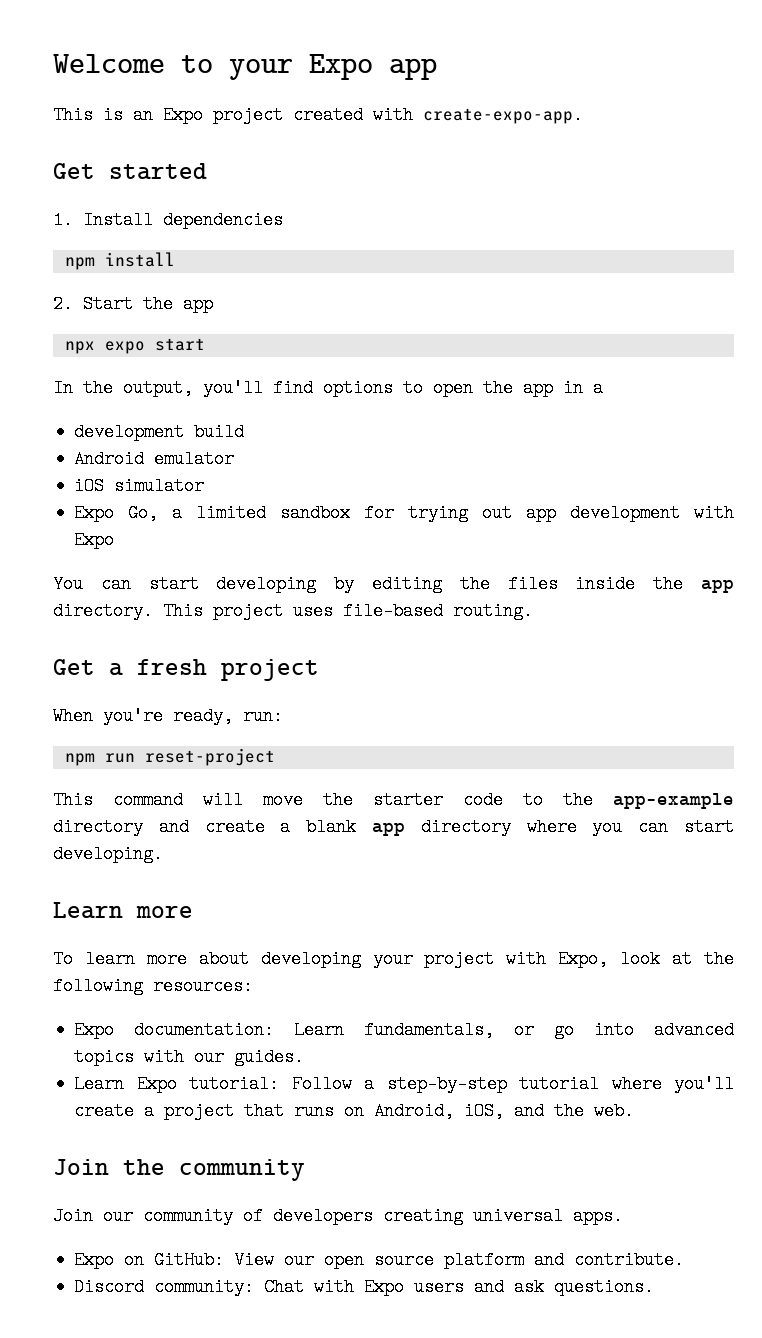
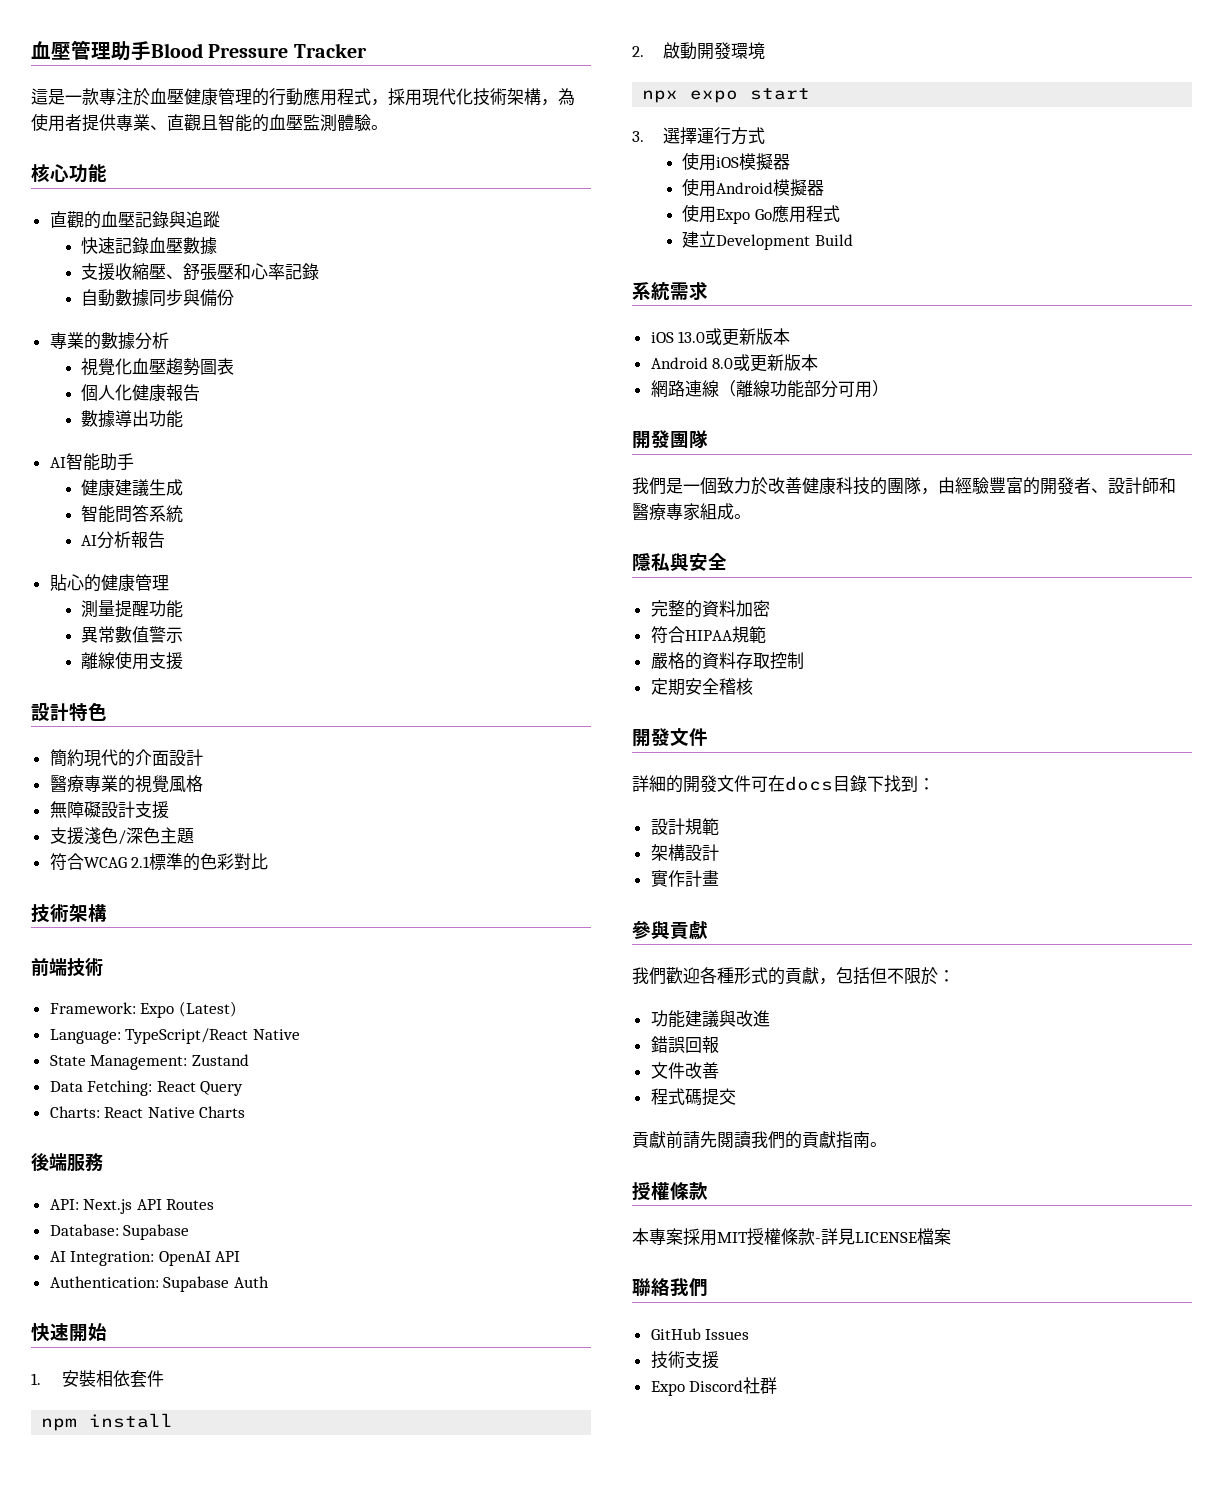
- Welcome to your Expo app
- This is an Expo project created with create-expo-app.
- Get started
- 1. Install dependencies
+ 血壓管理助手Blood Pressure Tracker
+ 這是一款專注於血壓健康管理的行動應用程式，採用現代化技術架構，為使用者提供專業、直觀且智能的血壓監測體驗。
+ 核心功能
+ 直觀的血壓記錄與追蹤
+ 快速記錄血壓數據
+ 支援收縮壓、舒張壓和心率記錄
+ 自動數據同步與備份
+ 專業的數據分析
+ 視覺化血壓趨勢圖表
+ 個人化健康報告
+ 數據導出功能
+ AI智能助手
+ 健康建議生成
+ 智能問答系統
+ AI分析報告
+ 貼心的健康管理
+ 測量提醒功能
+ 異常數值警示
+ 離線使用支援
+ 設計特色
+ 簡約現代的介面設計
+ 醫療專業的視覺風格
+ 無障礙設計支援
+ 支援淺色/深色主題
+ 符合WCAG 2.1標準的色彩對比
+ 技術架構
+ 前端技術
+ Framework: Expo (Latest)
+ Language: TypeScript/React Native
+ State Management: Zustand
+ Data Fetching: React Query
+ Charts: React Native Charts
+ 後端服務
+ API: Next.js API Routes
+ Database: Supabase
+ AI Integration: OpenAI API
+ Authentication: Supabase Auth
+ 快速開始
+ 1.安裝相依套件
- 2. Start the app
+ 2.啟動開發環境
- In the output, you'll find options to open the app in a
- development build
- Android emulator
- iOS simulator
- Expo Go, a limited sandbox for trying out app development with Expo
- You can start developing by editing the files inside the app directory. This project uses file-based routing.
- Get a fresh project
- When you're ready, run:
- npm run reset-project
- This command will move the starter code to the app-example directory and create a blank app directory where you can start developing.
- Learn more
- To learn more about developing your project with Expo, look at the following resources:
- Expo documentation: Learn fundamentals, or go into advanced topics with our guides.
- Learn Expo tutorial: Follow a step-by-step tutorial where you'll create a project that runs on Android, iOS, and the web.
- Join the community
- Join our community of developers creating universal apps.
- Expo on GitHub: View our open source platform and contribute.
- Discord community: Chat with Expo users and ask questions.
+ 3.選擇運行方式
+ 使用iOS模擬器
+ 使用Android模擬器
+ 使用Expo Go應用程式
+ 建立Development Build
+ 系統需求
+ iOS 13.0或更新版本
+ Android 8.0或更新版本
+ 網路連線（離線功能部分可用）
+ 開發團隊
+ 我們是一個致力於改善健康科技的團隊，由經驗豐富的開發者、設計師和醫療專家組成。
+ 隱私與安全
+ 完整的資料加密
+ 符合HIPAA規範
+ 嚴格的資料存取控制
+ 定期安全稽核
+ 開發文件
+ 詳細的開發文件可在docs目錄下找到：
+ 設計規範
+ 架構設計
+ 實作計畫
+ 參與貢獻
+ 我們歡迎各種形式的貢獻，包括但不限於：
+ 功能建議與改進
+ 錯誤回報
+ 文件改善
+ 程式碼提交
+ 貢獻前請先閱讀我們的貢獻指南。
+ 授權條款
+ 本專案採用MIT授權條款-詳見LICENSE檔案
+ 聯絡我們
+ GitHub Issues
+ 技術支援
+ Expo Discord社群

